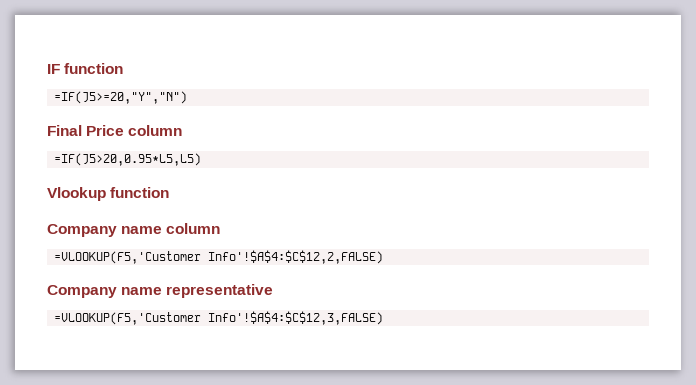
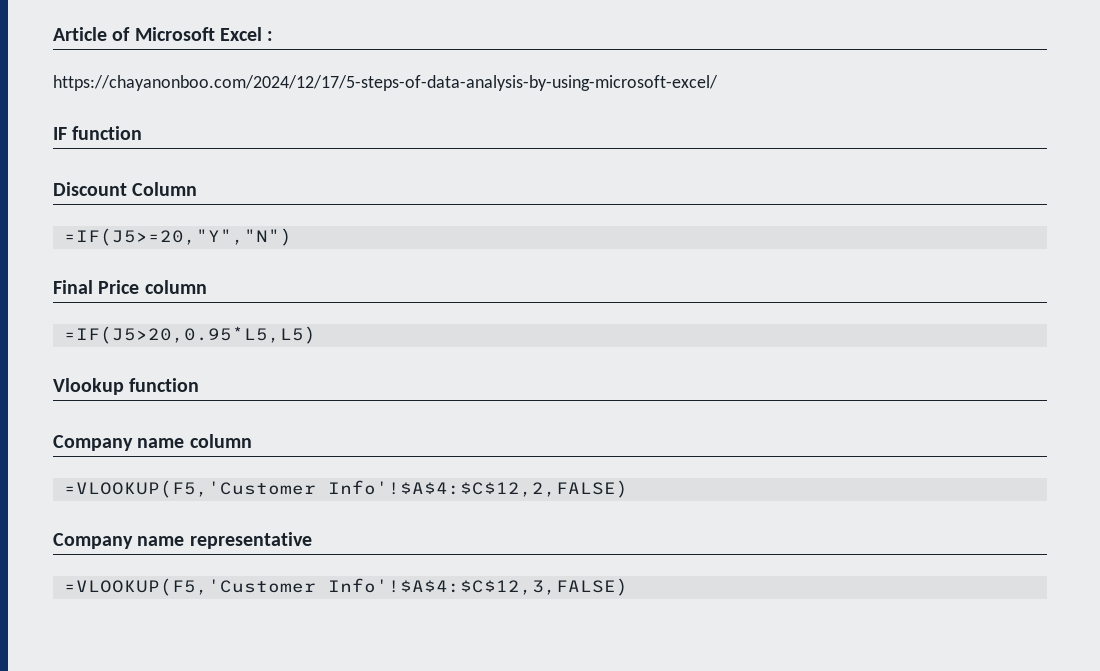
+ Article of Microsoft Excel :
+ https://chayanonboo.com/2024/12/17/5-steps-of-data-analysis-by-using-microsoft-excel/
+ Discount Column

